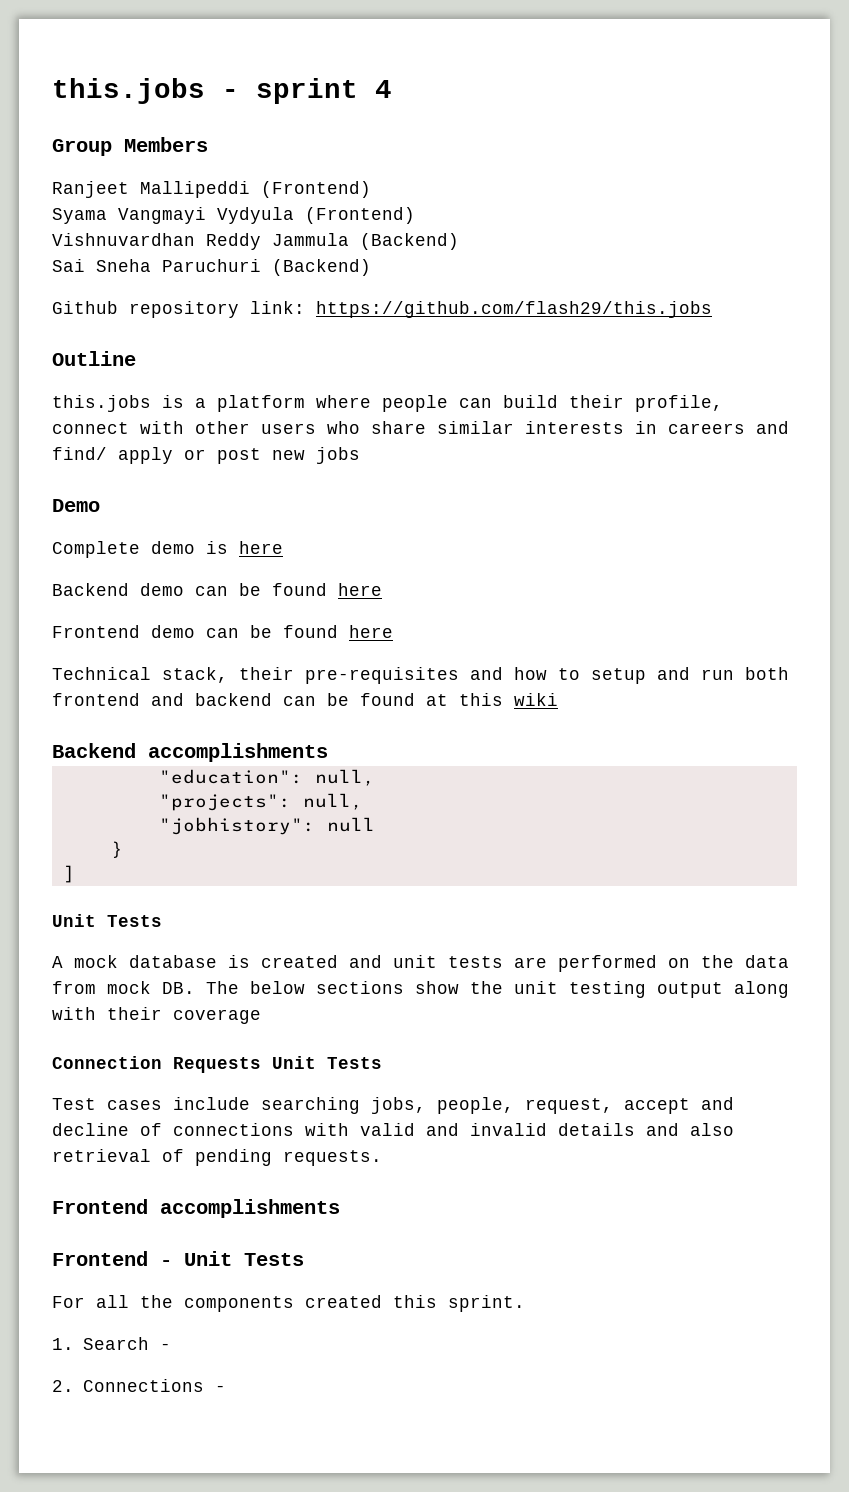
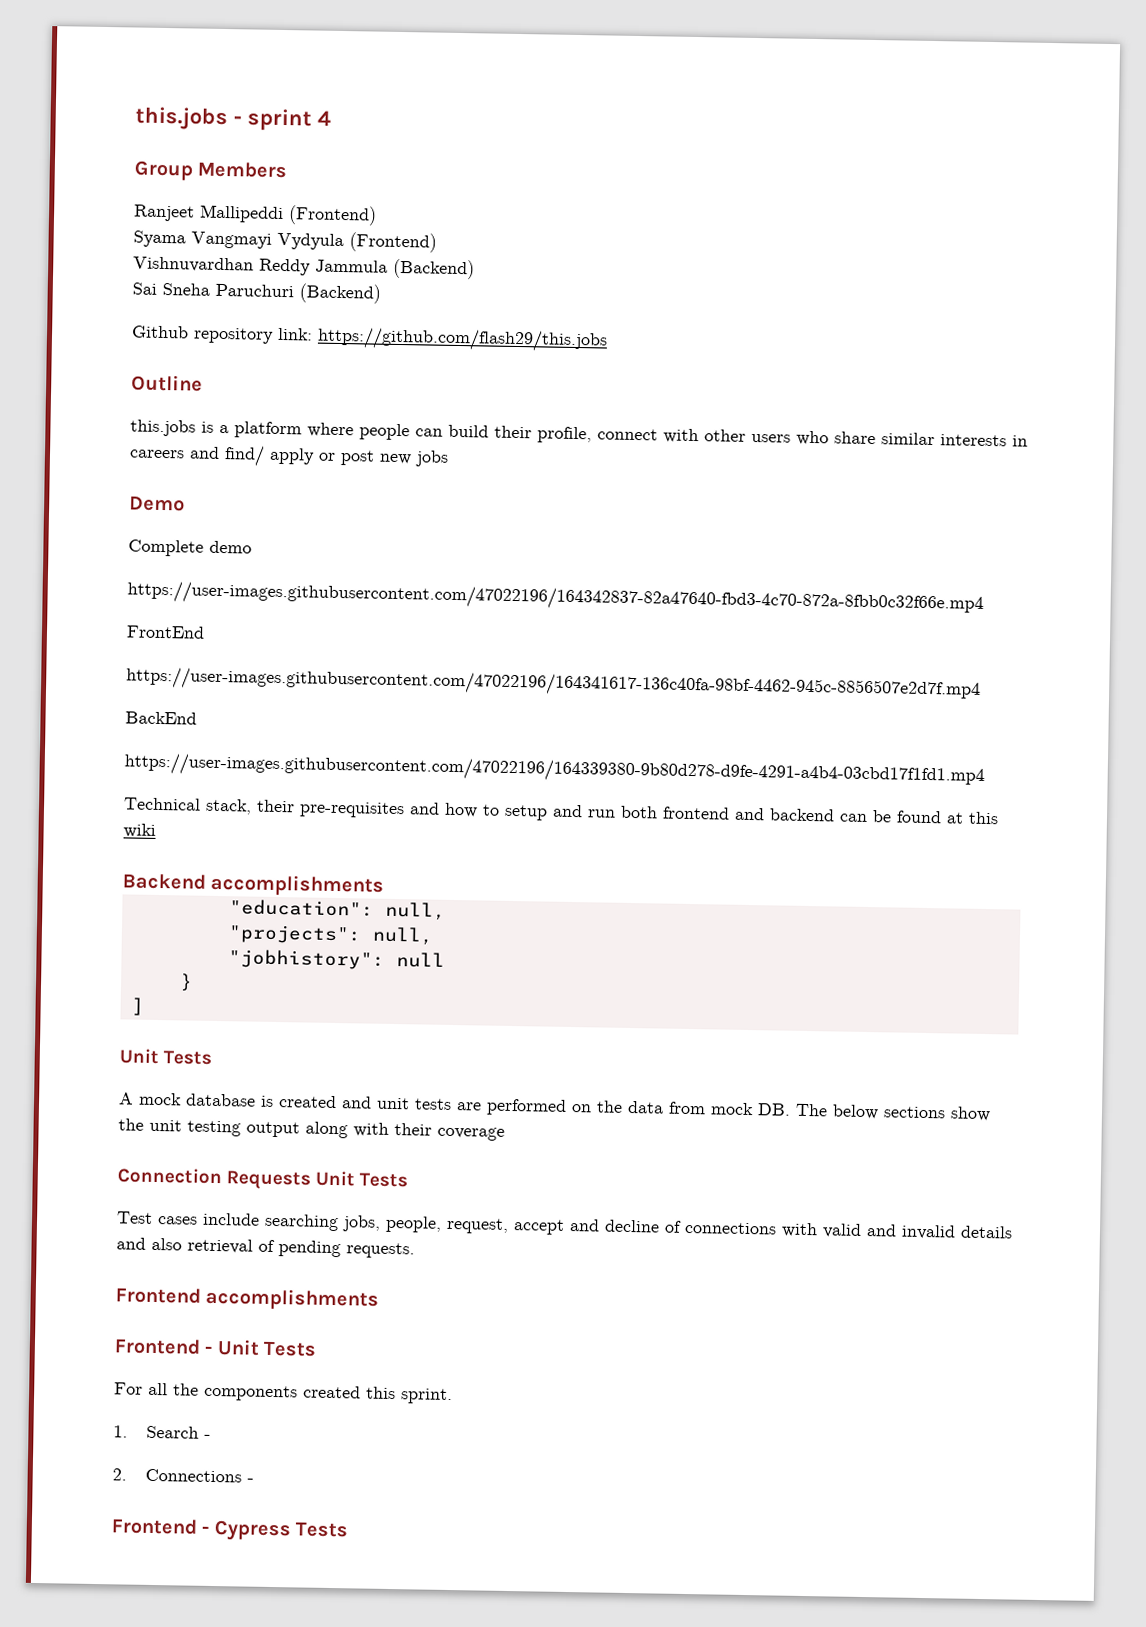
- Complete demo is here
- Backend demo can be found here
- Frontend demo can be found here
+ Complete demo
+ https://user-images.githubusercontent.com/47022196/164342837-82a47640-fbd3-4c70-872a-8fbb0c32f66e.mp4
+ FrontEnd
+ https://user-images.githubusercontent.com/47022196/164341617-136c40fa-98bf-4462-945c-8856507e2d7f.mp4
+ BackEnd
+ https://user-images.githubusercontent.com/47022196/164339380-9b80d278-d9fe-4291-a4b4-03cbd17f1fd1.mp4
+ Frontend - Cypress Tests

